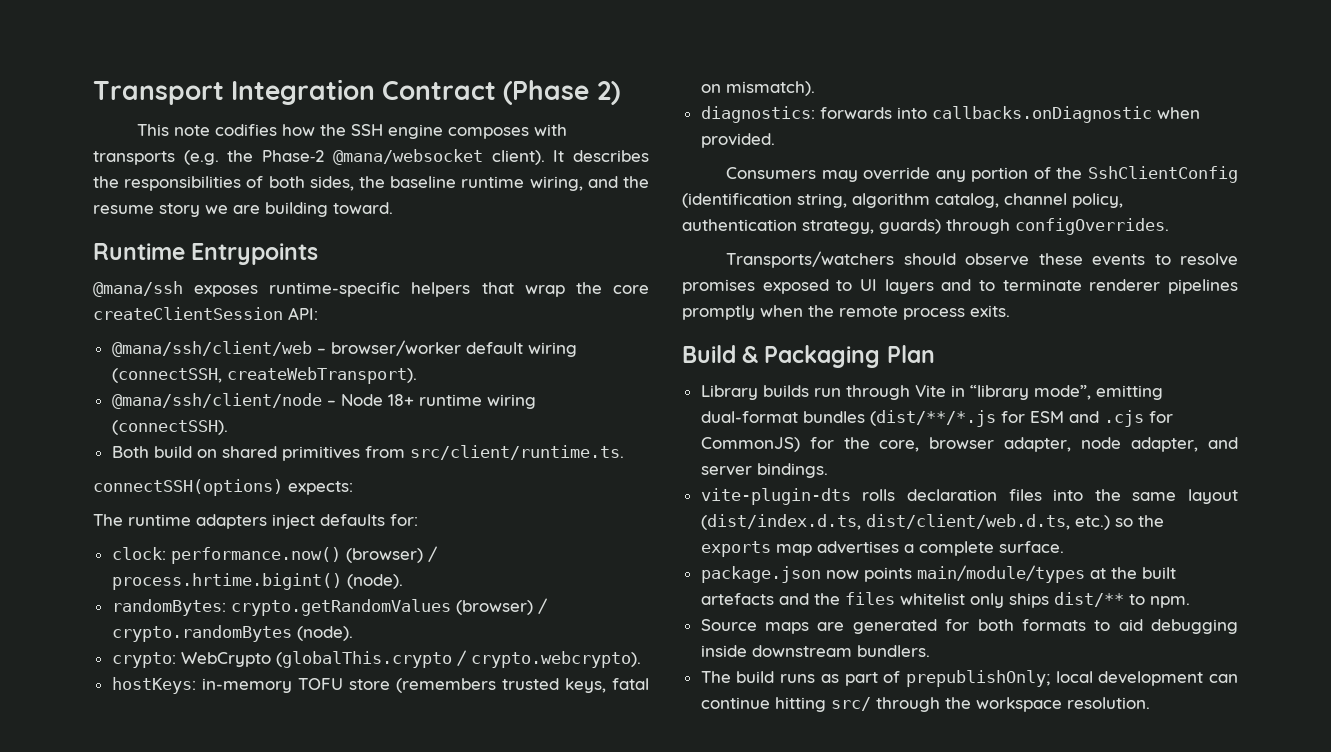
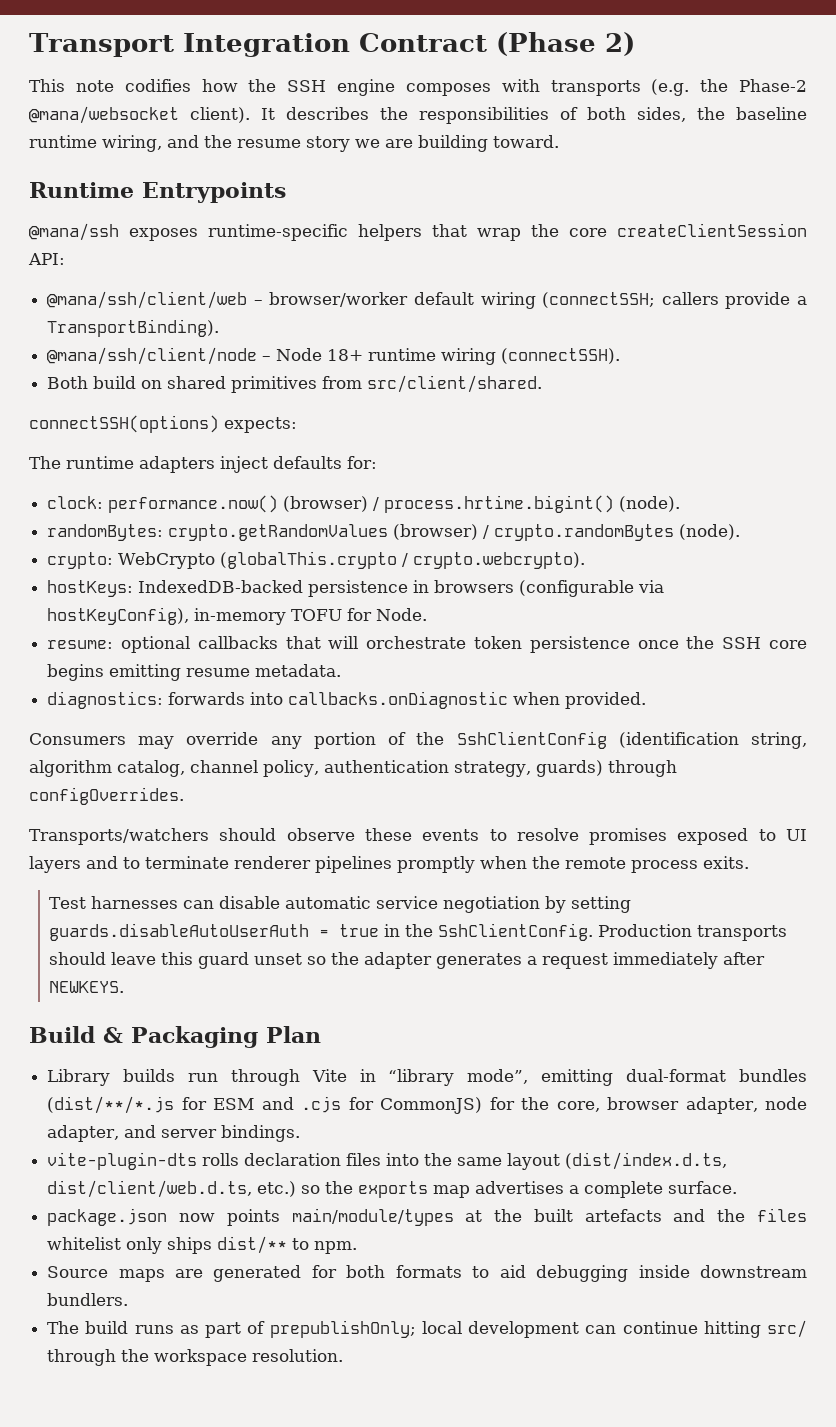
- @mana/ssh/client/web – browser/worker default wiring (connectSSH, createWebTransport).
+ @mana/ssh/client/web – browser/worker default wiring (connectSSH; callers provide a TransportBinding).
- Both build on shared primitives from src/client/runtime.ts.
+ Both build on shared primitives from src/client/shared.
- hostKeys: in-memory TOFU store (remembers trusted keys, fatal on mismatch).
+ hostKeys: IndexedDB-backed persistence in browsers (configurable via hostKeyConfig), in-memory TOFU for Node.
+ resume: optional callbacks that will orchestrate token persistence once the SSH core begins emitting resume metadata.
+ Test harnesses can disable automatic service negotiation by setting guards.disableAutoUserAuth = true in the SshClientConfig. Production transports should leave this guard unset so the adapter generates a request immediately after NEWKEYS.

